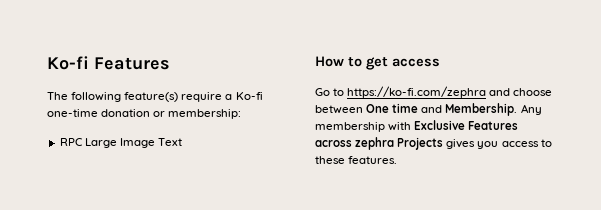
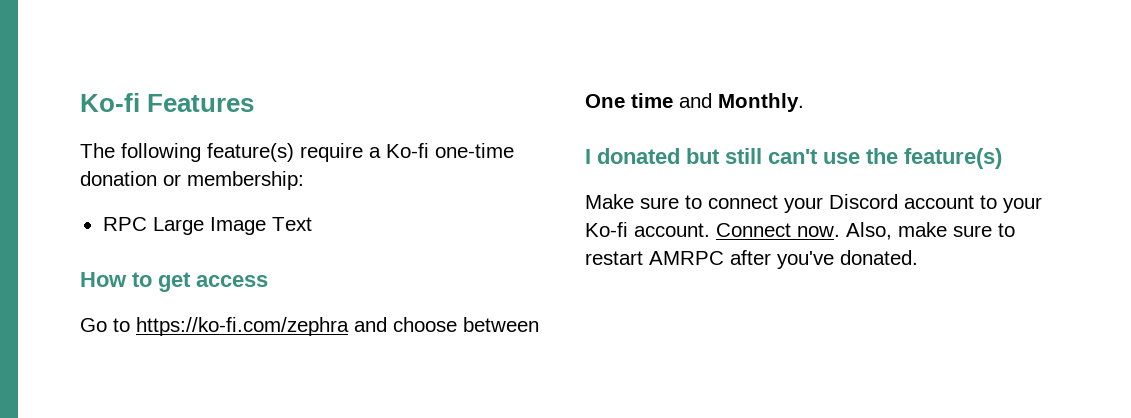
- Go to https://ko-fi.com/zephra and choose between One time and Membership. Any membership with Exclusive Features across zephra Projects gives you access to these features.
+ Go to https://ko-fi.com/zephra and choose between One time and Monthly.
+ I donated but still can't use the feature(s)
+ Make sure to connect your Discord account to your Ko-fi account. Connect now. Also, make sure to restart AMRPC after you've donated.

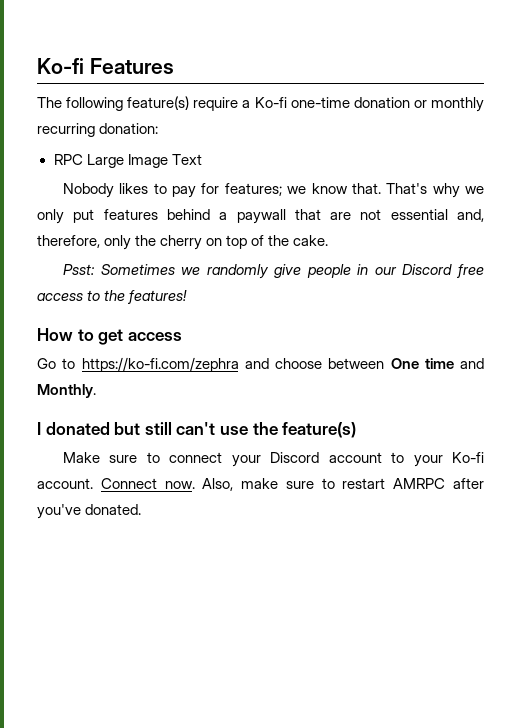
- The following feature(s) require a Ko-fi one-time donation or membership:
+ The following feature(s) require a Ko-fi one-time donation or monthly recurring donation:
+ Nobody likes to pay for features; we know that. That's why we only put features behind a paywall that are not essential and, therefore, only the cherry on top of the cake.
+ Psst: Sometimes we randomly give people in our Discord free access to the features!

